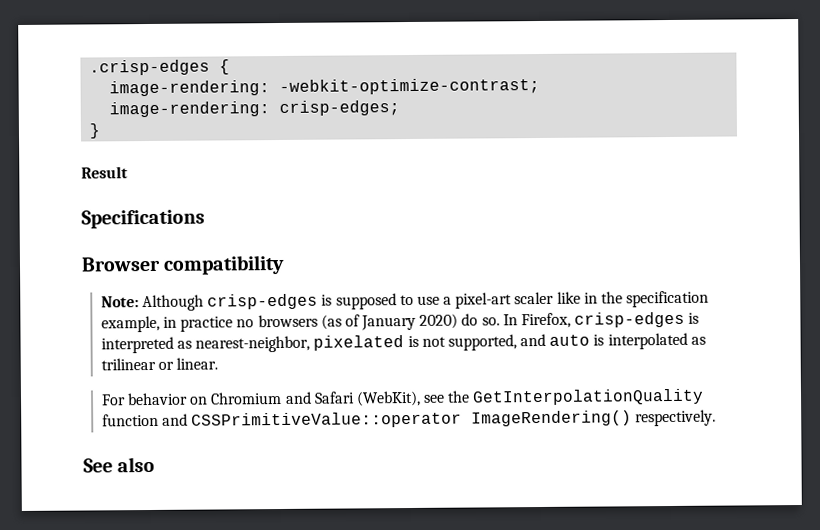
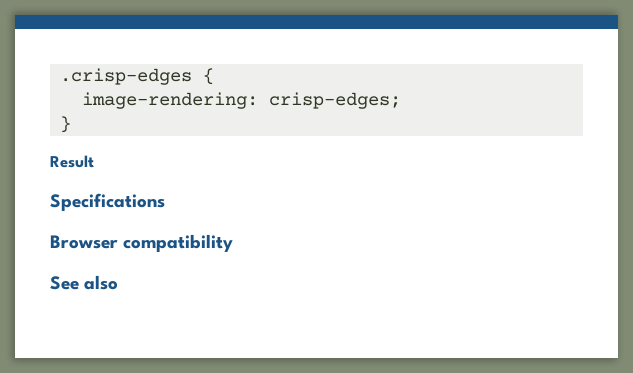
- image-rendering: -webkit-optimize-contrast;
- Note: Although crisp-edges is supposed to use a pixel-art scaler like in the specification example, in practice no browsers (as of January 2020) do so. In Firefox, crisp-edges is interpreted as nearest-neighbor, pixelated is not supported, and auto is interpolated as trilinear or linear.
- For behavior on Chromium and Safari (WebKit), see the GetInterpolationQuality function and CSSPrimitiveValue::operator ImageRendering() respectively.

